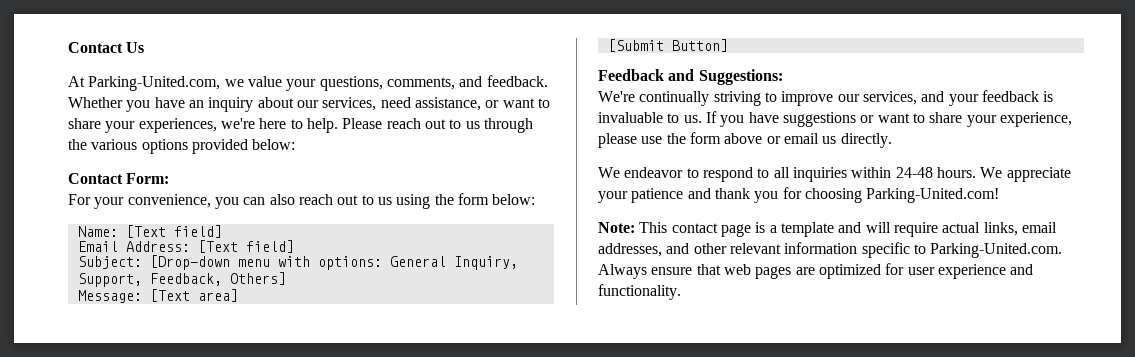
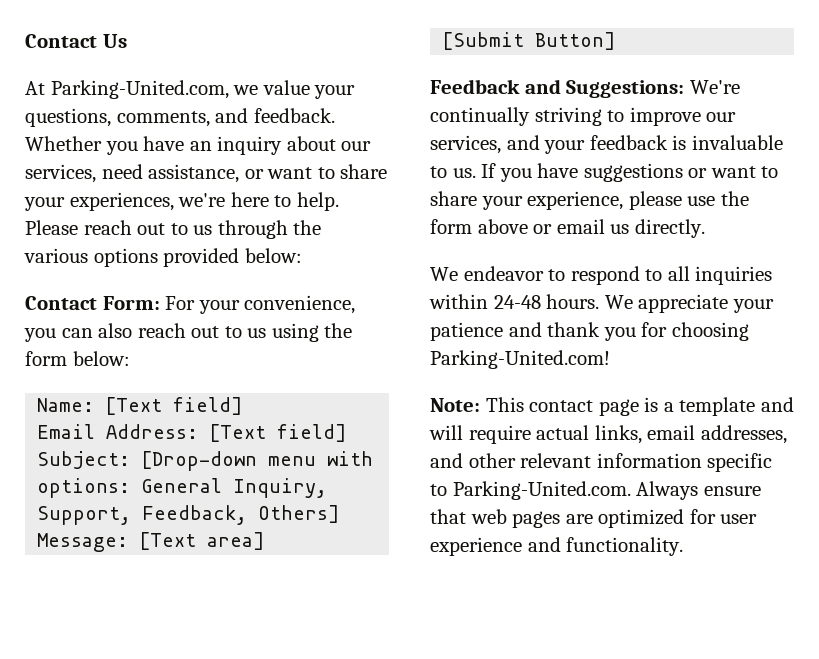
- Contact Form:
- For your convenience, you can also reach out to us using the form below:
+ Contact Form: For your convenience, you can also reach out to us using the form below:
- Feedback and Suggestions:
- We're continually striving to improve our services, and your feedback is invaluable to us.
+ Feedback and Suggestions: We're continually striving to improve our services, and your feedback is invaluable to us.

